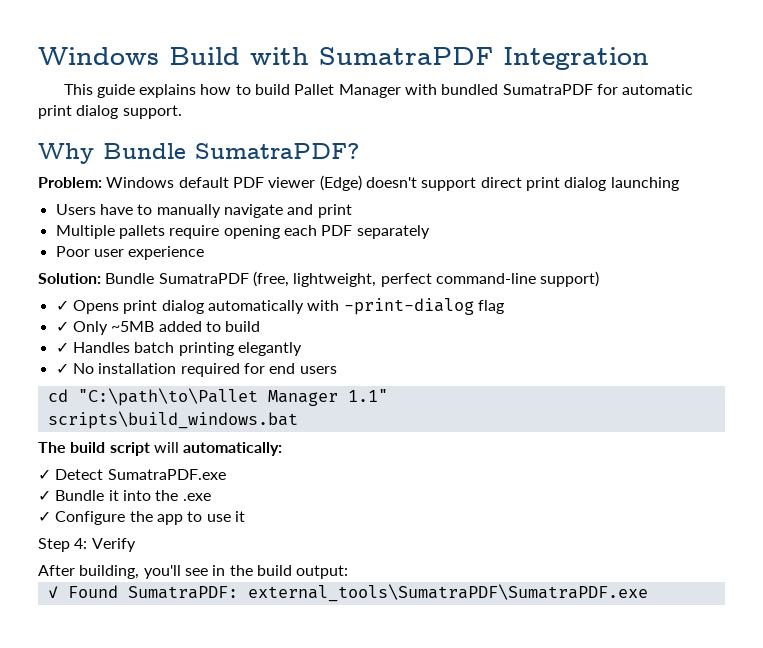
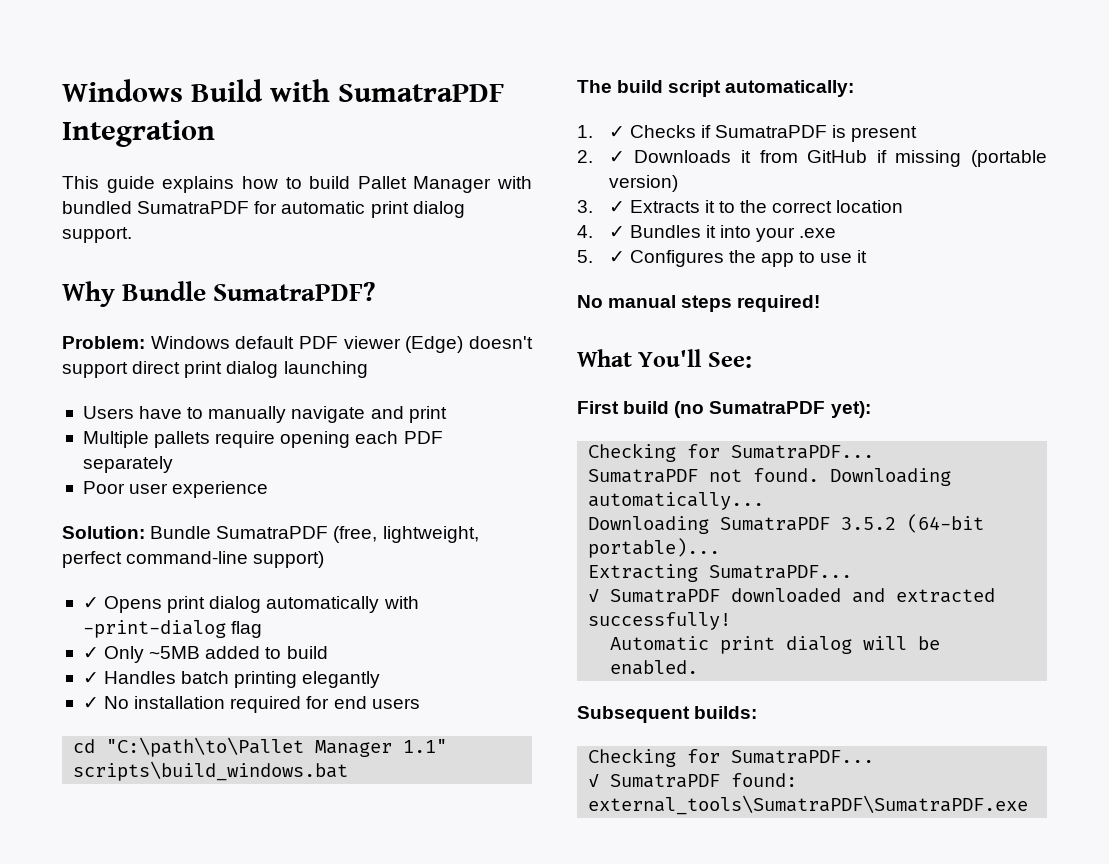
- The build script will automatically:
+ The build script automatically:
- ✓ Detect SumatraPDF.exe
- ✓ Bundle it into the .exe
+ 1. ✓ Checks if SumatraPDF is present
+ 2. ✓ Downloads it from GitHub if missing (portable version)
+ 3. ✓ Extracts it to the correct location
+ 4. ✓ Bundles it into your .exe
- ✓ Configure the app to use it
+ 5. ✓ Configures the app to use it
- Step 4: Verify
- After building, you'll see in the build output:
- ✓ Found SumatraPDF: external_tools\SumatraPDF\SumatraPDF.exe
+ No manual steps required!
+ What You'll See:
+ First build (no SumatraPDF yet):
+ Checking for SumatraPDF...
+ SumatraPDF not found. Downloading automatically...
+ Downloading SumatraPDF 3.5.2 (64-bit portable)...
+ Extracting SumatraPDF...
+ ✓ SumatraPDF downloaded and extracted successfully!
+ Automatic print dialog will be enabled.
+ Subsequent builds:
+ Checking for SumatraPDF...
+ ✓ SumatraPDF found: external_tools\SumatraPDF\SumatraPDF.exe

